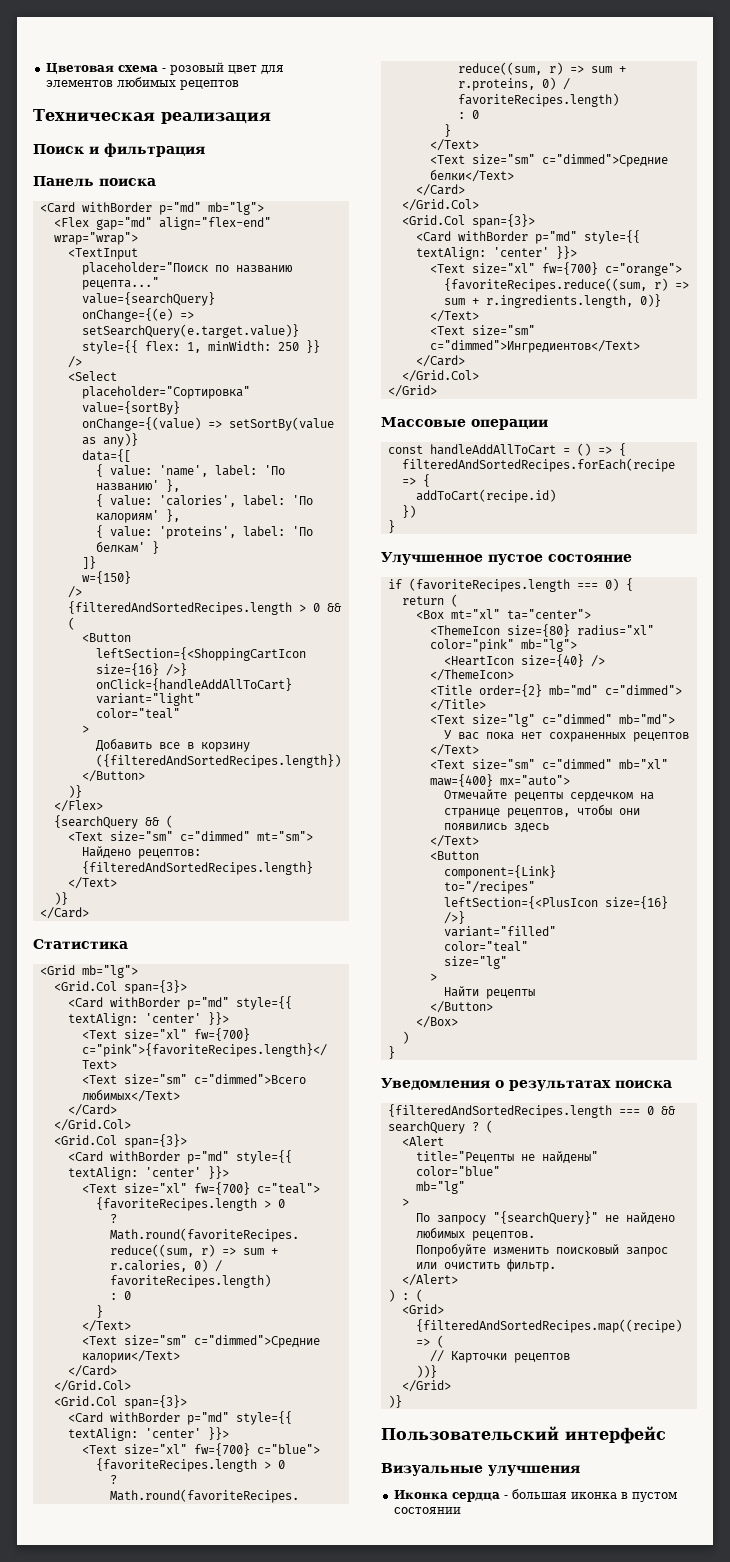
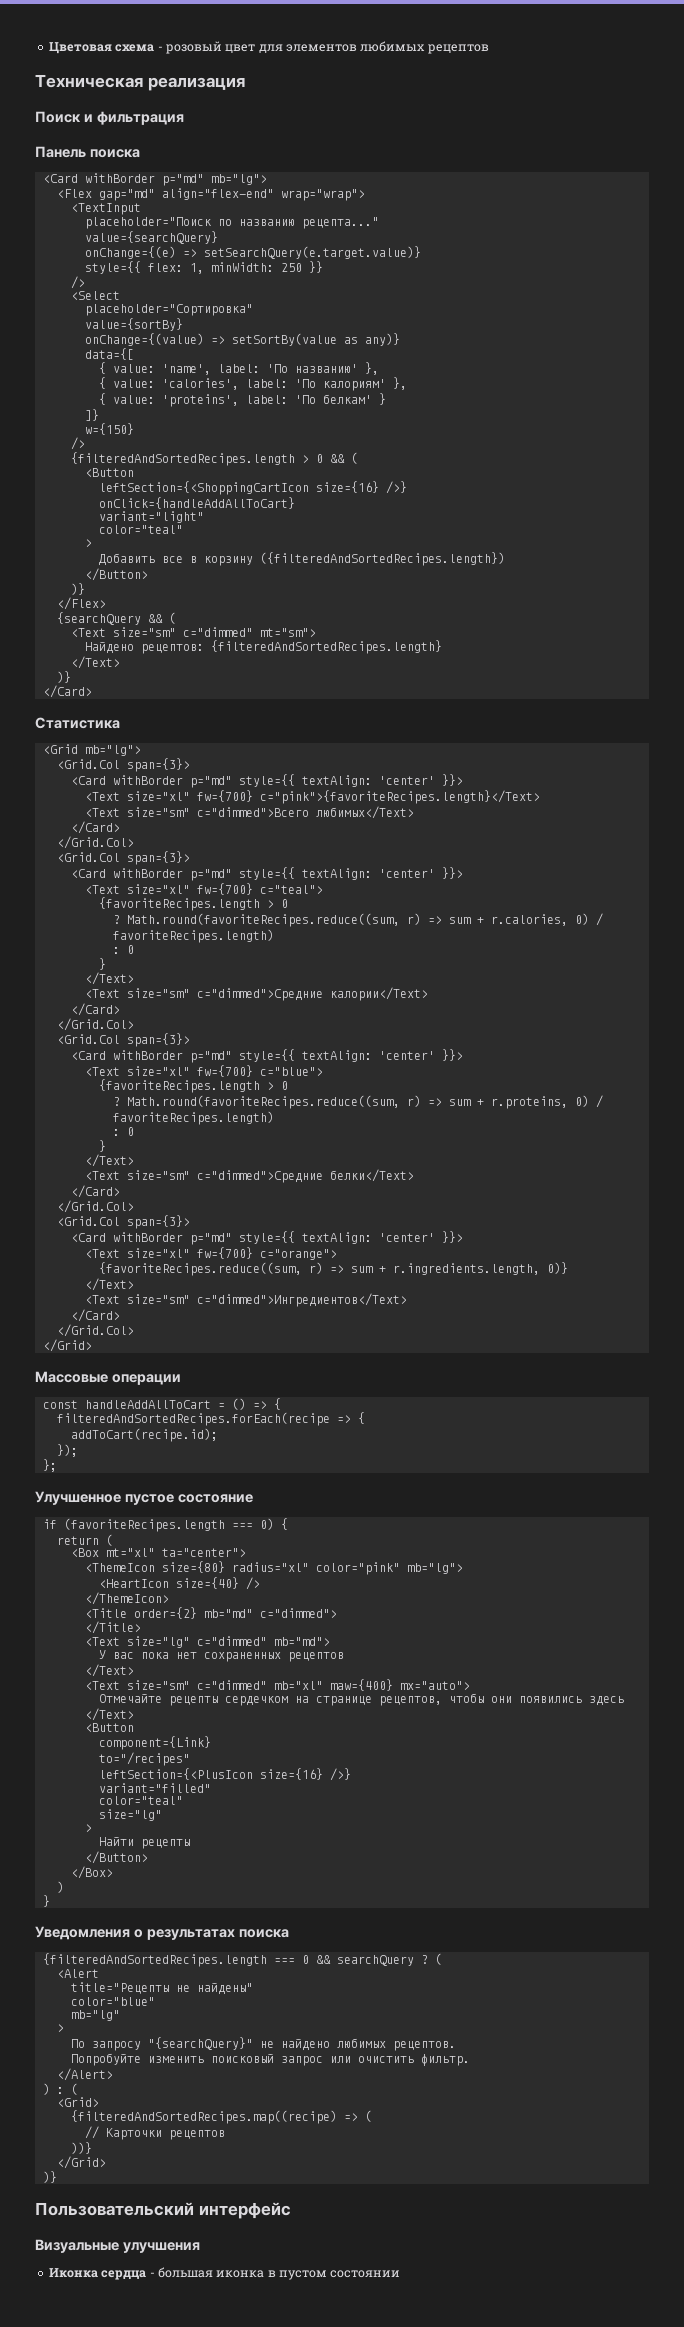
- addToCart(recipe.id)
- })
- }
+ addToCart(recipe.id);
+ });
+ };

